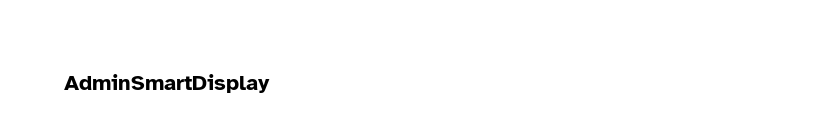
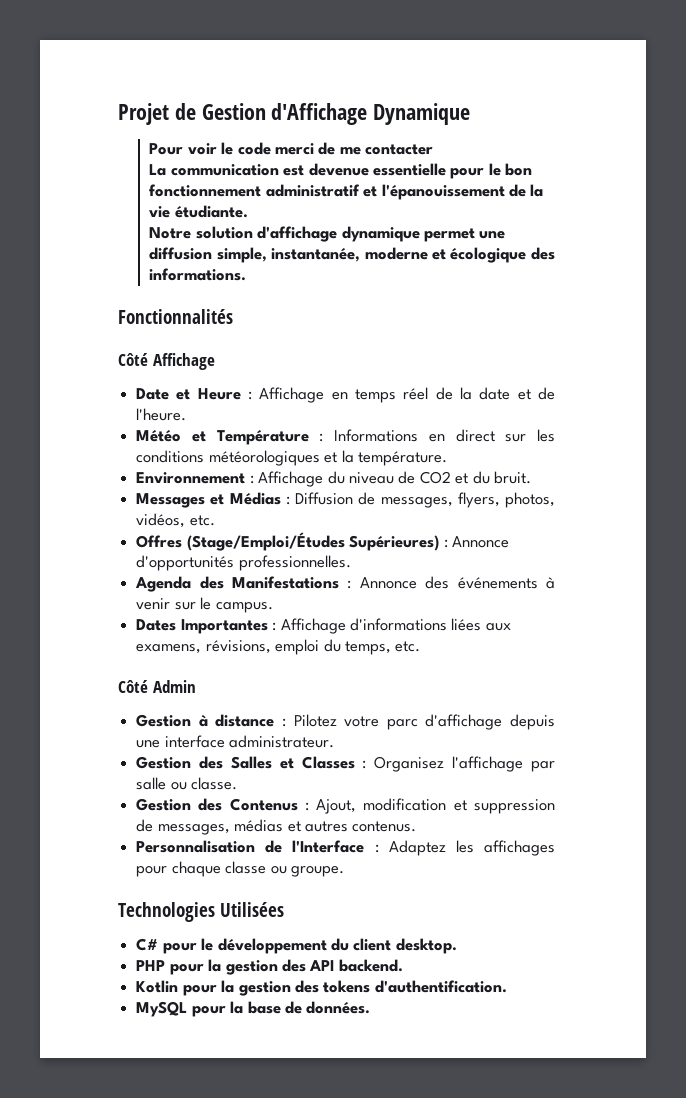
- AdminSmartDisplay
+ Projet de Gestion d'Affichage Dynamique
+ Pour voir le code merci de me contacter
+ La communication est devenue essentielle pour le bon fonctionnement administratif et l'épanouissement de la vie étudiante.
+ Notre solution d'affichage dynamique permet une diffusion simple, instantanée, moderne et écologique des informations.
+ Fonctionnalités
+ Côté Affichage
+ Date et Heure : Affichage en temps réel de la date et de l'heure.
+ Météo et Température : Informations en direct sur les conditions météorologiques et la température.
+ Environnement : Affichage du niveau de CO2 et du bruit.
+ Messages et Médias : Diffusion de messages, flyers, photos, vidéos, etc.
+ Offres (Stage/Emploi/Études Supérieures) : Annonce d'opportunités professionnelles.
+ Agenda des Manifestations : Annonce des événements à venir sur le campus.
+ Dates Importantes : Affichage d'informations liées aux examens, révisions, emploi du temps, etc.
+ Côté Admin
+ Gestion à distance : Pilotez votre parc d'affichage depuis une interface administrateur.
+ Gestion des Salles et Classes : Organisez l'affichage par salle ou classe.
+ Gestion des Contenus : Ajout, modification et suppression de messages, médias et autres contenus.
+ Personnalisation de l'Interface : Adaptez les affichages pour chaque classe ou groupe.
+ Technologies Utilisées
+ C# pour le développement du client desktop.
+ PHP pour la gestion des API backend.
+ Kotlin pour la gestion des tokens d'authentification.
+ MySQL pour la base de données.

